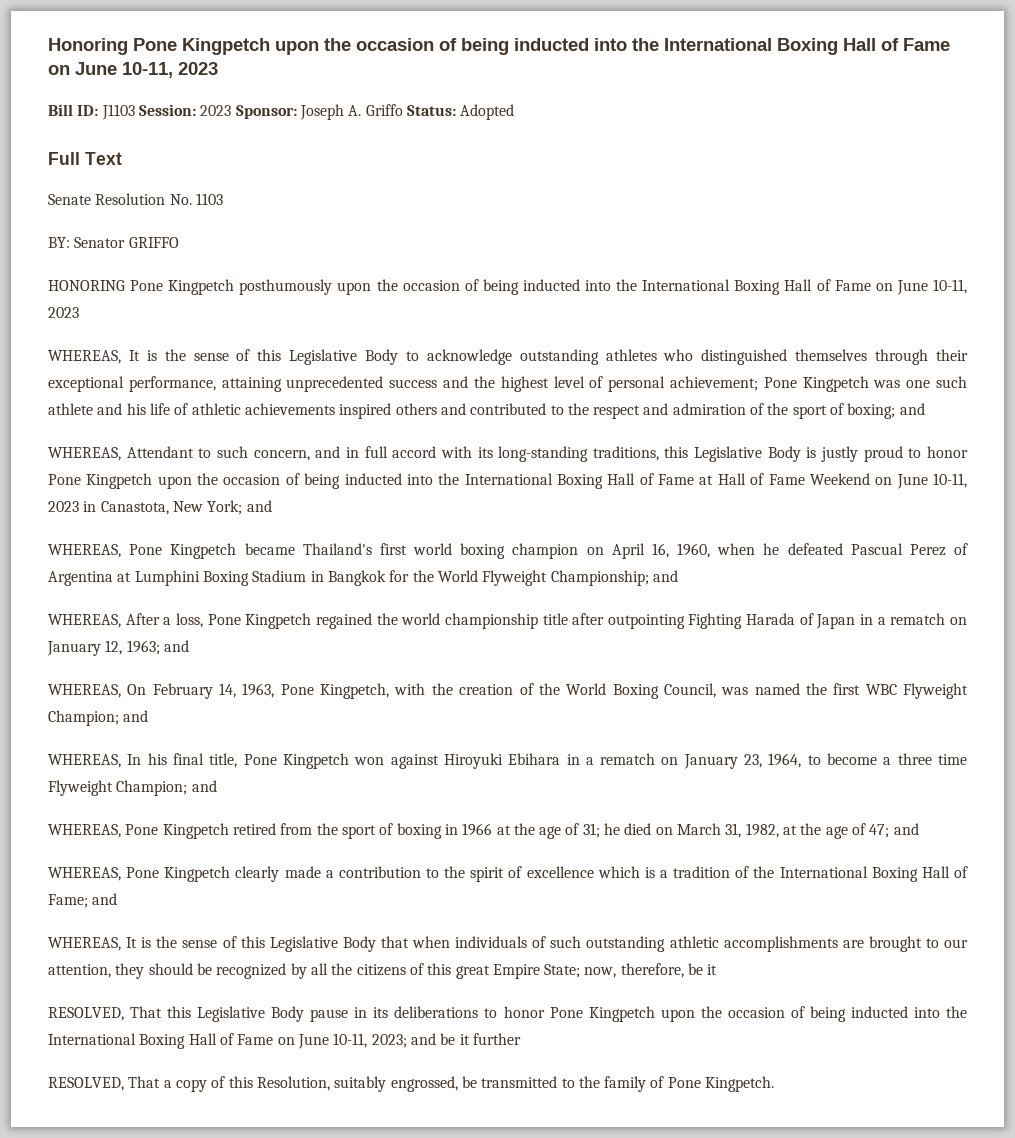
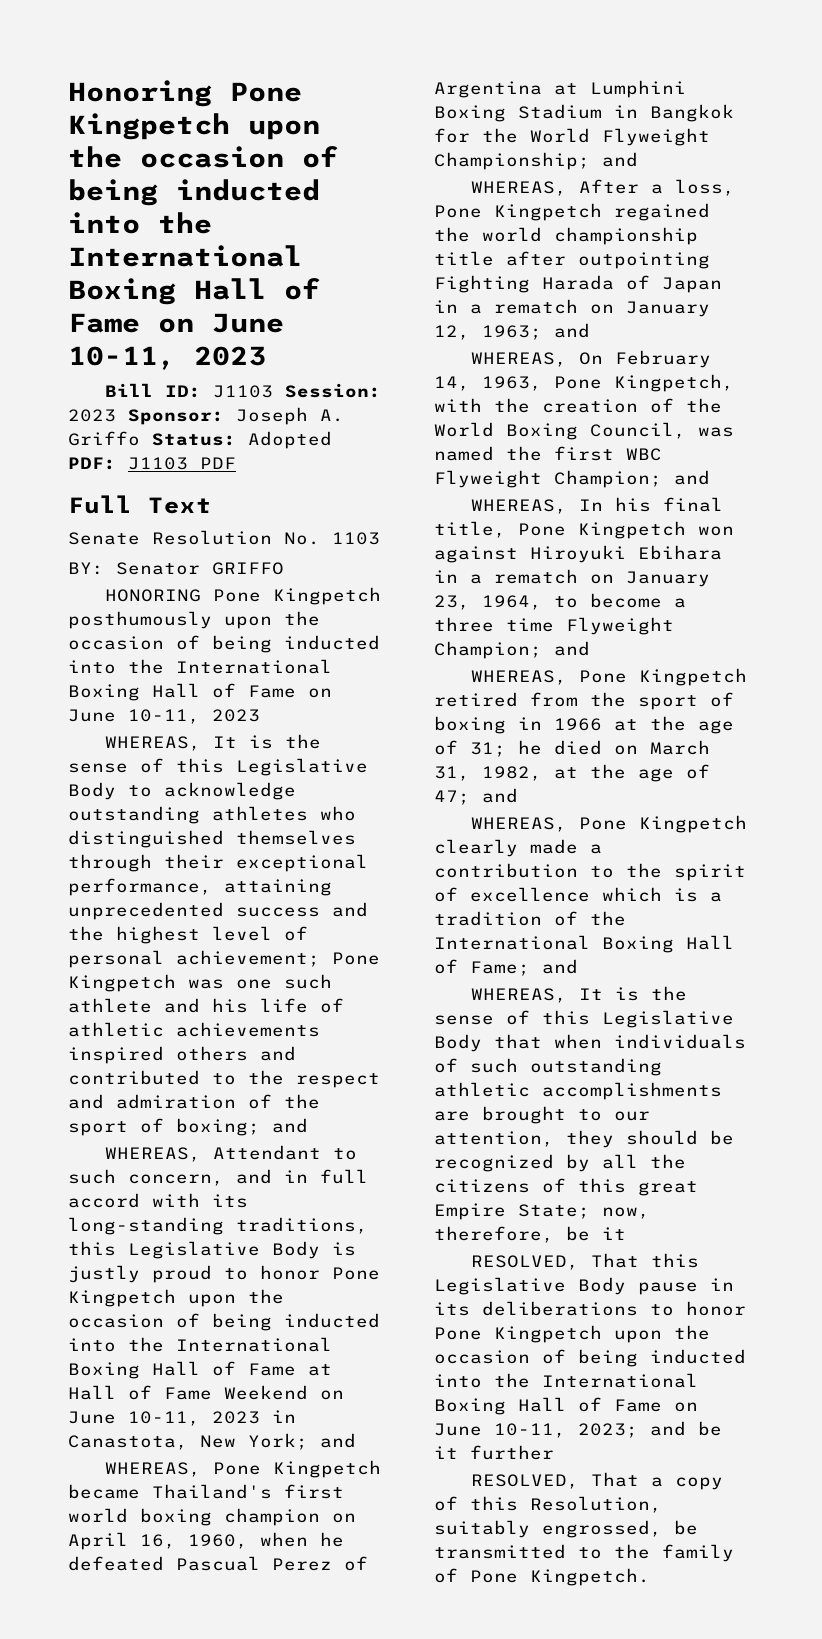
- Bill ID: J1103 Session: 2023 Sponsor: Joseph A. Griffo Status: Adopted
+ Bill ID: J1103 Session: 2023 Sponsor: Joseph A. Griffo Status: Adopted PDF: J1103 PDF

